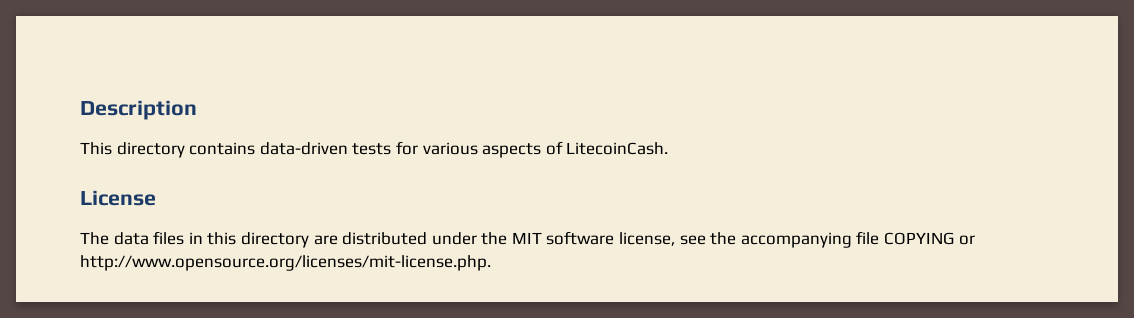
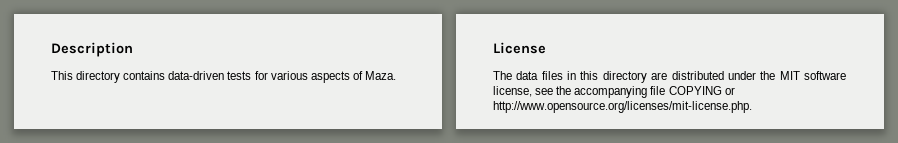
- This directory contains data-driven tests for various aspects of LitecoinCash.
+ This directory contains data-driven tests for various aspects of Maza.

